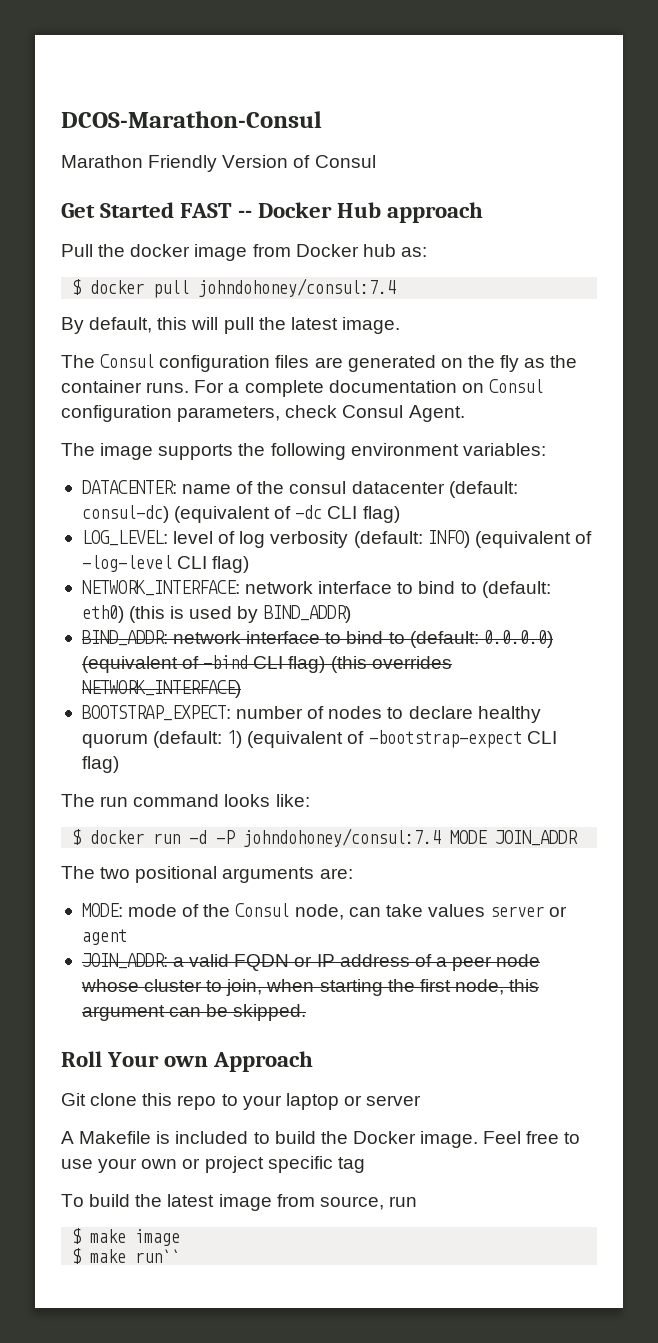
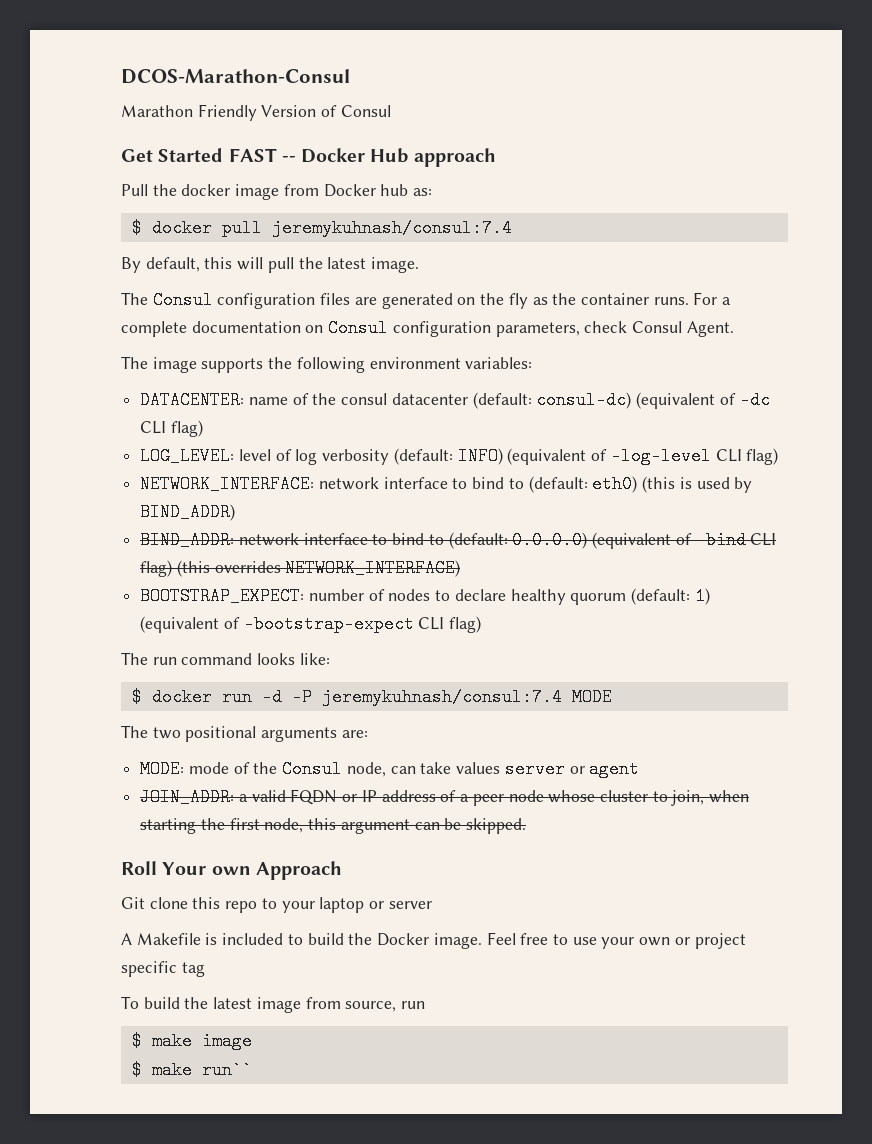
- $ docker pull johndohoney/consul:7.4
+ $ docker pull jeremykuhnash/consul:7.4
- $ docker run -d -P johndohoney/consul:7.4 MODE JOIN_ADDR
+ $ docker run -d -P jeremykuhnash/consul:7.4 MODE

